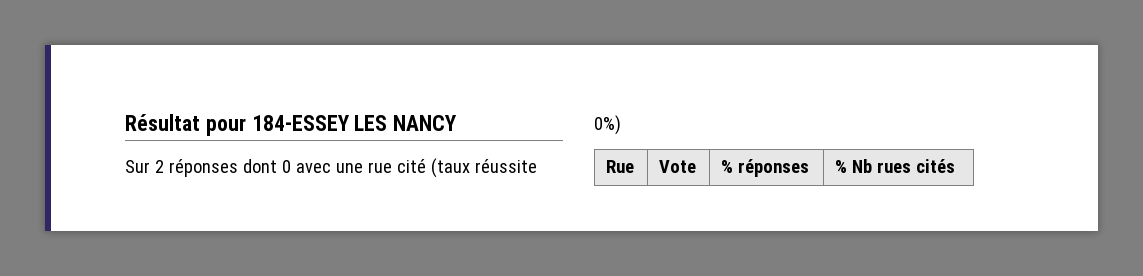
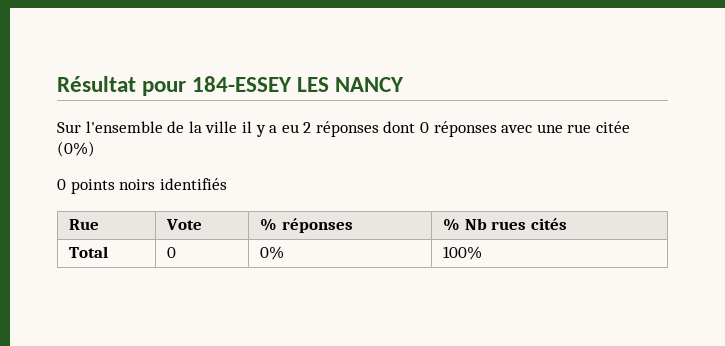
- Sur 2 réponses dont 0 avec une rue cité (taux réussite 0%)
+ Sur l'ensemble de la ville il y a eu 2 réponses dont 0 réponses avec une rue citée (0%)
+ 0 points noirs identifiés
+ Total | 0 | 0% | 100%

